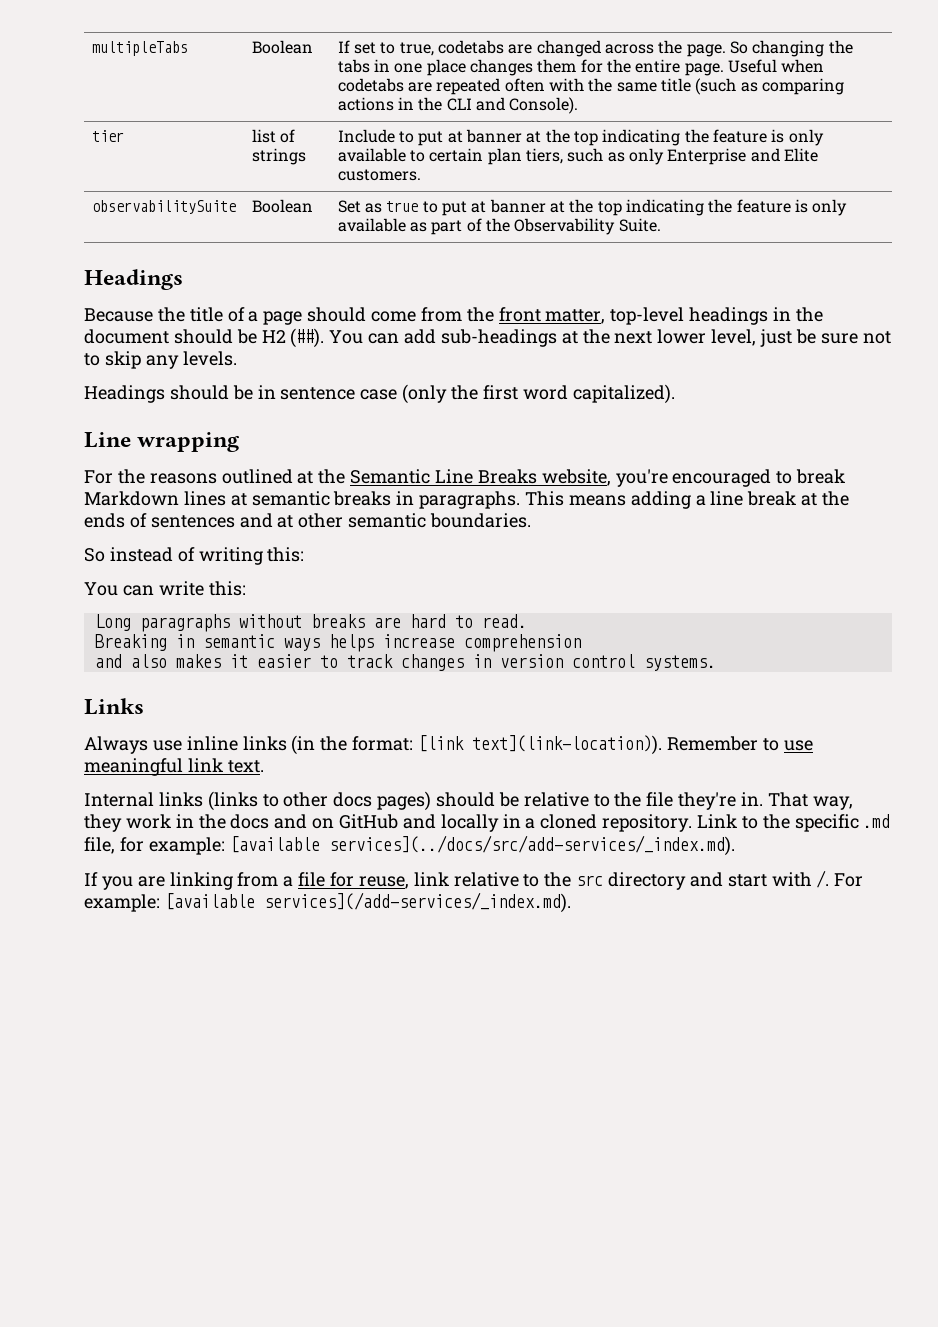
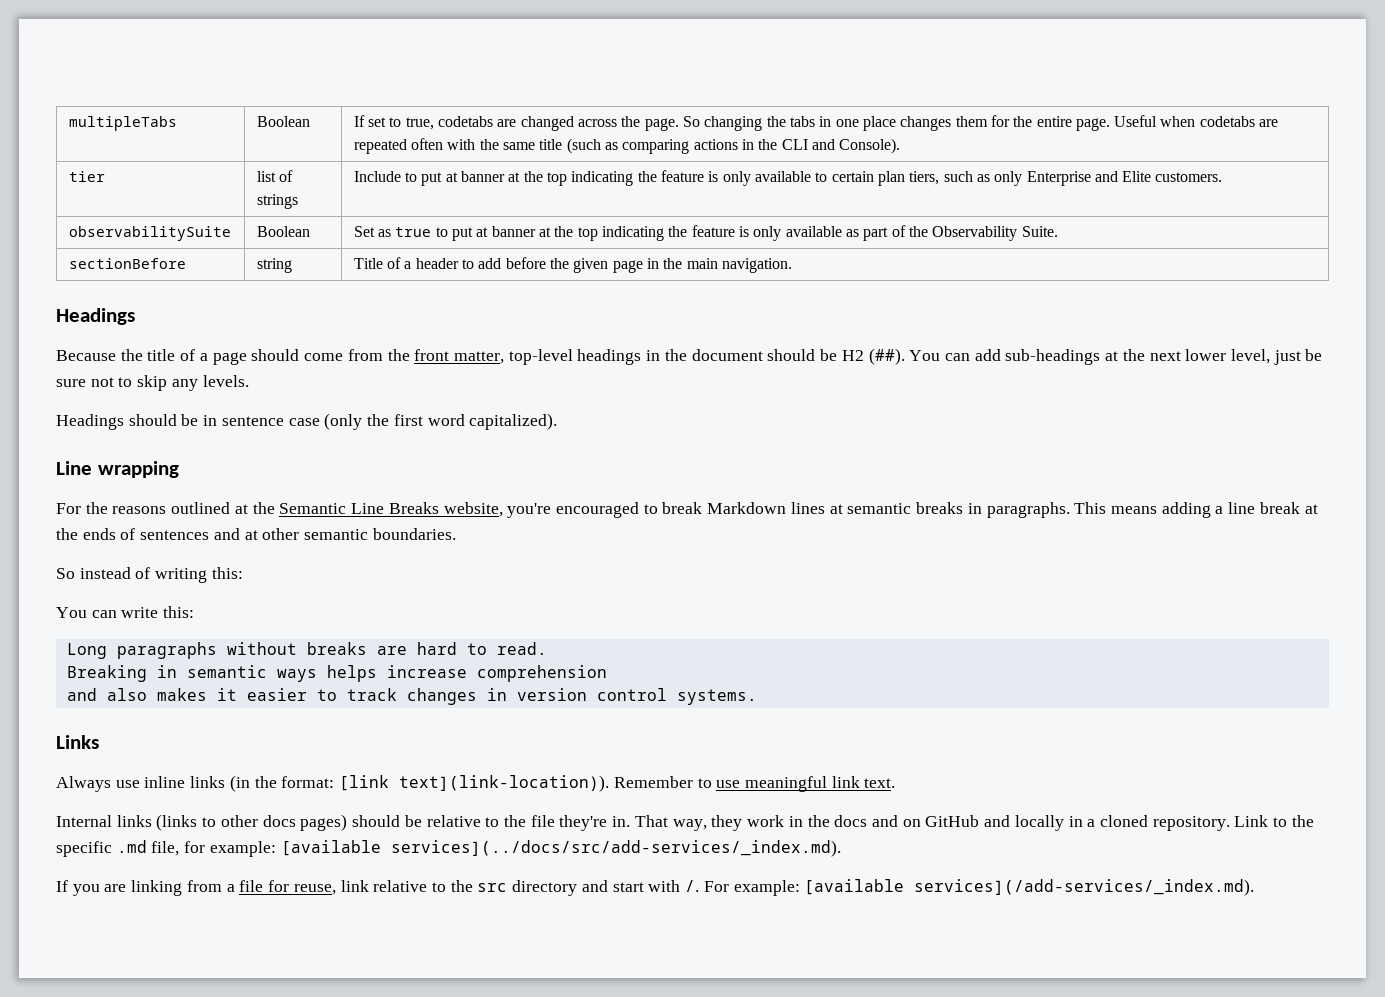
+ sectionBefore | string | Title of a header to add before the given page in the main navigation.

